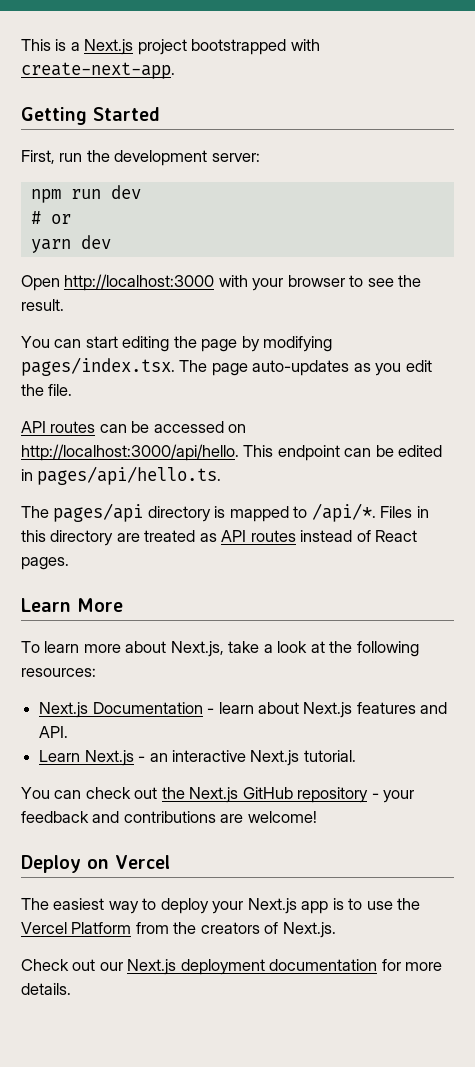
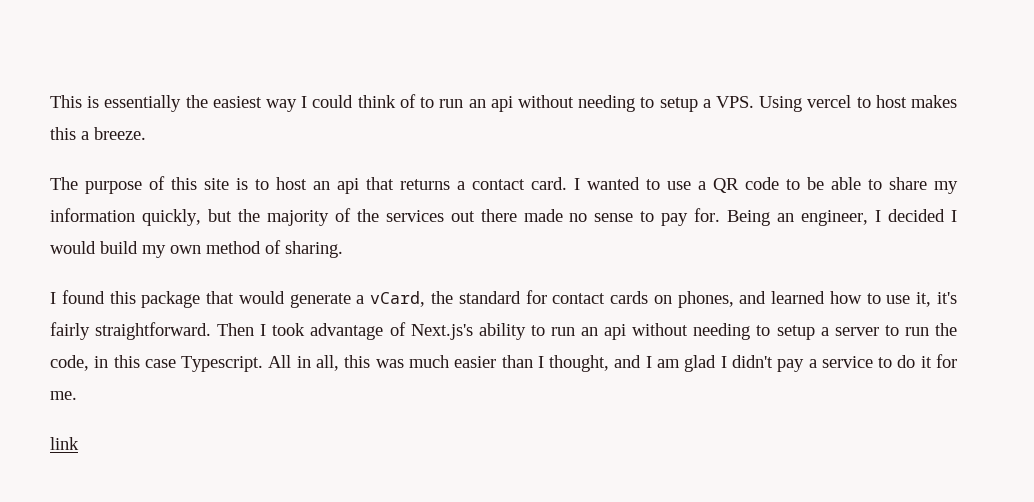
- This is a Next.js project bootstrapped with create-next-app.
- Getting Started
- First, run the development server:
- npm run dev
- # or
- yarn dev
- Open http://localhost:3000 with your browser to see the result.
- You can start editing the page by modifying pages/index.tsx. The page auto-updates as you edit the file.
- API routes can be accessed on http://localhost:3000/api/hello. This endpoint can be edited in pages/api/hello.ts.
- The pages/api directory is mapped to /api/*. Files in this directory are treated as API routes instead of React pages.
- Learn More
- To learn more about Next.js, take a look at the following resources:
- Next.js Documentation - learn about Next.js features and API.
- Learn Next.js - an interactive Next.js tutorial.
- You can check out the Next.js GitHub repository - your feedback and contributions are welcome!
- Deploy on Vercel
- The easiest way to deploy your Next.js app is to use the Vercel Platform from the creators of Next.js.
- Check out our Next.js deployment documentation for more details.
+ This is essentially the easiest way I could think of to run an api without needing to setup a VPS. Using vercel to host makes this a breeze.
+ The purpose of this site is to host an api that returns a contact card. I wanted to use a QR code to be able to share my information quickly, but the majority of the services out there made no sense to pay for. Being an engineer, I decided I would build my own method of sharing.
+ I found this package that would generate a vCard, the standard for contact cards on phones, and learned how to use it, it's fairly straightforward. Then I took advantage of Next.js's ability to run an api without needing to setup a server to run the code, in this case Typescript. All in all, this was much easier than I thought, and I am glad I didn't pay a service to do it for me.
+ link

